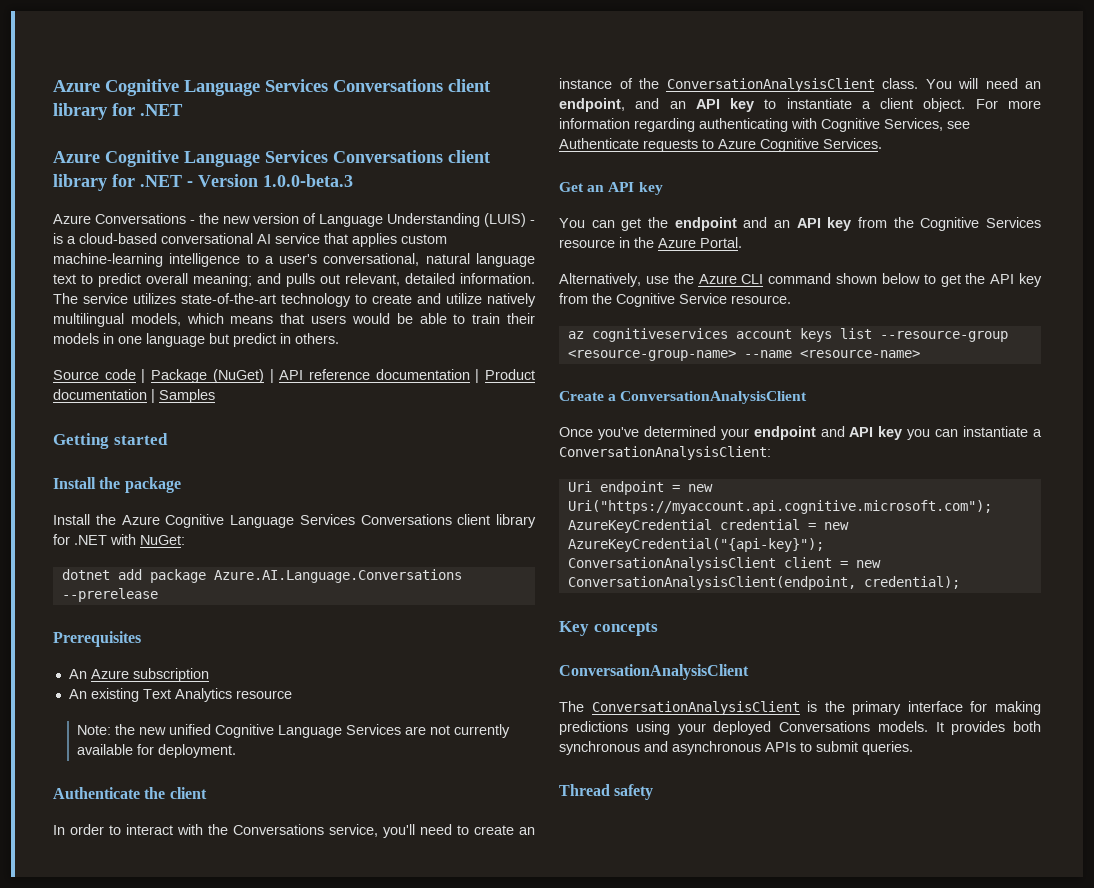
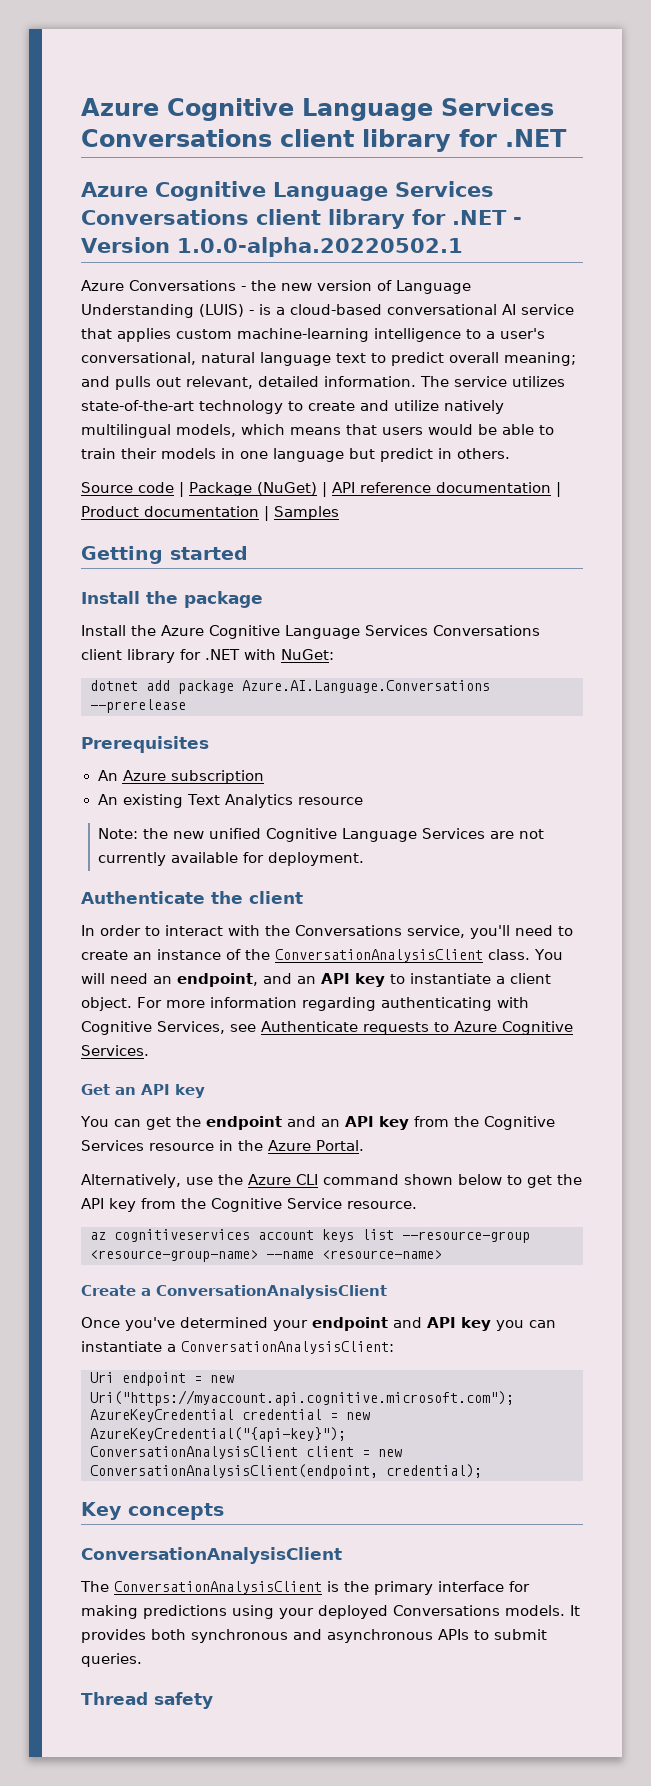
- Azure Cognitive Language Services Conversations client library for .NET - Version 1.0.0-beta.3
+ Azure Cognitive Language Services Conversations client library for .NET - Version 1.0.0-alpha.20220502.1

